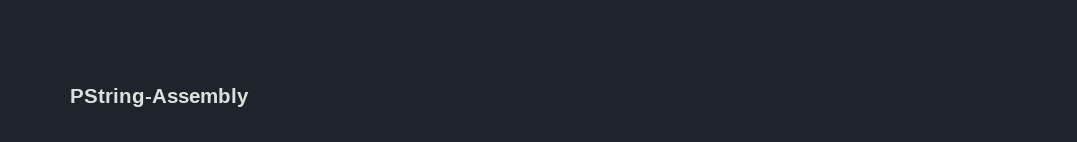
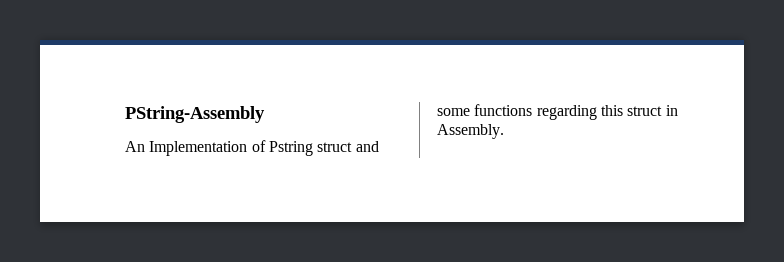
+ An Implementation of Pstring struct and some functions regarding this struct in Assembly.

